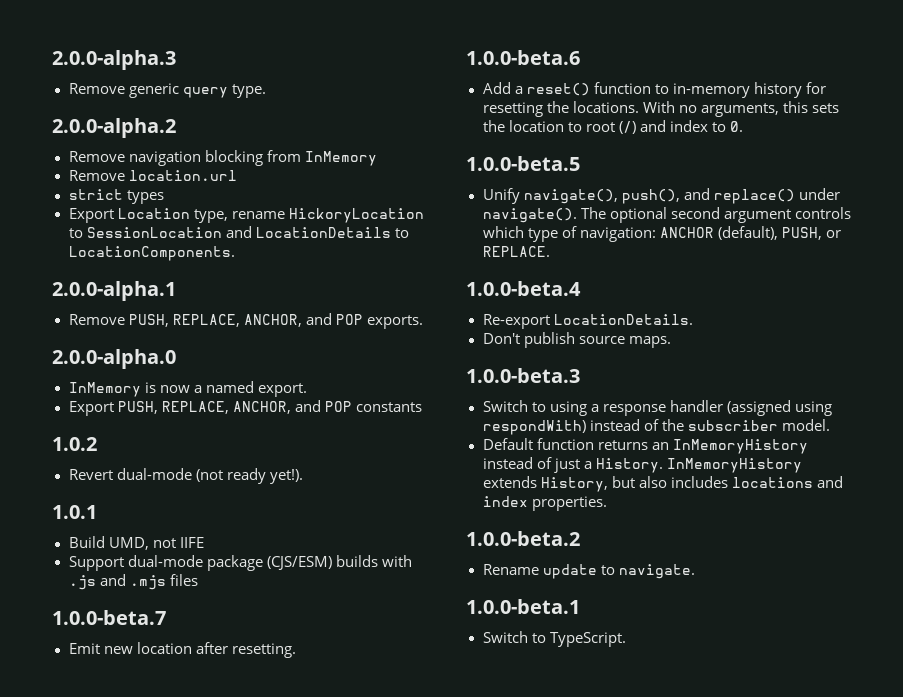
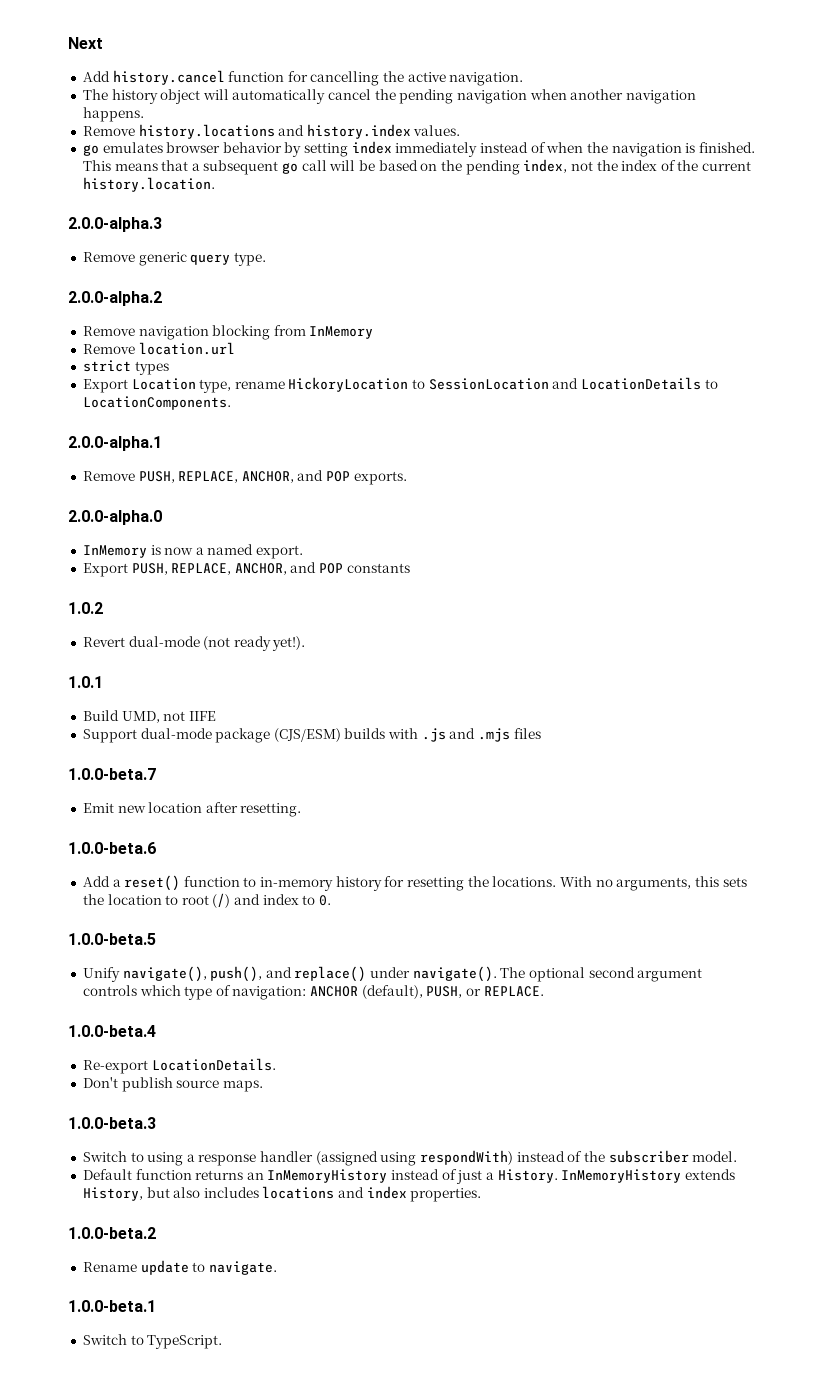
+ Next
+ Add history.cancel function for cancelling the active navigation.
+ The history object will automatically cancel the pending navigation when another navigation happens.
+ Remove history.locations and history.index values.
+ go emulates browser behavior by setting index immediately instead of when the navigation is finished. This means that a subsequent go call will be based on the pending index, not the index of the current history.location.

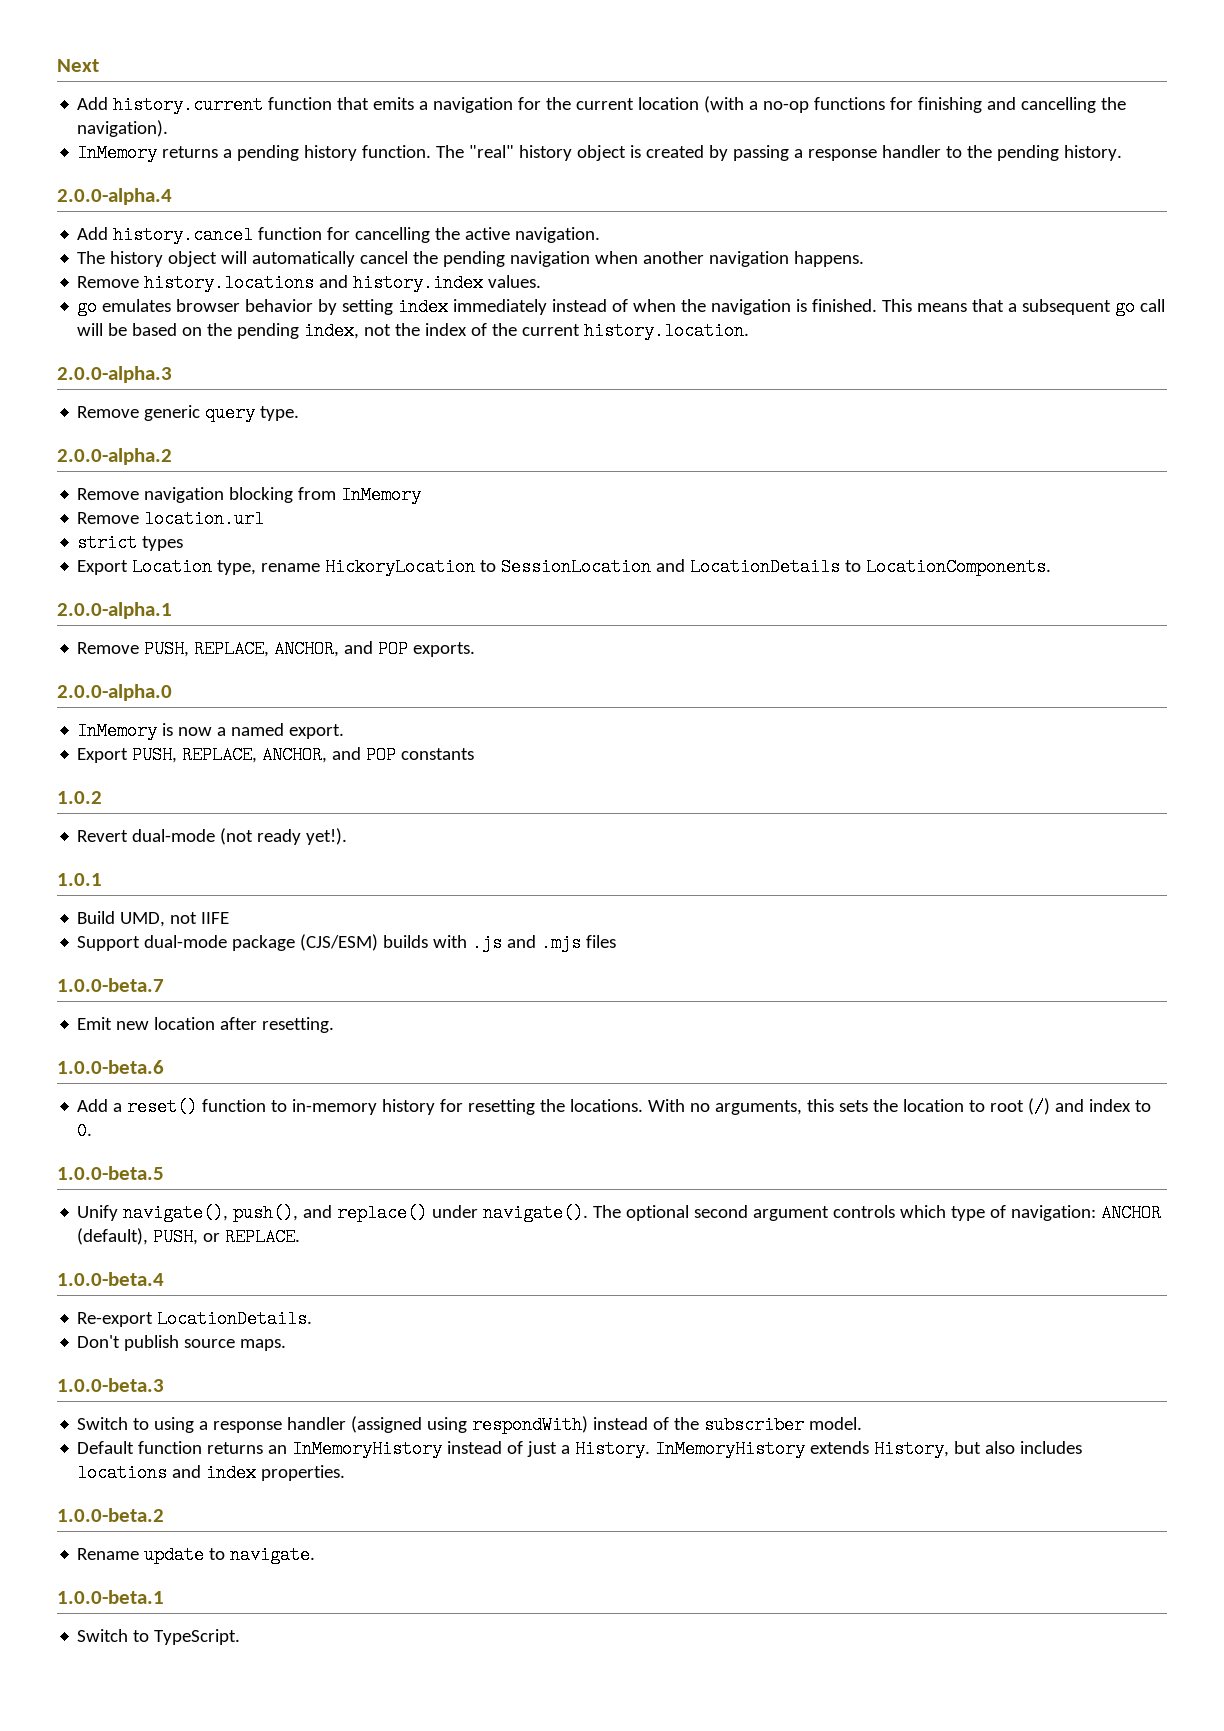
+ Add history.current function that emits a navigation for the current location (with a no-op functions for finishing and cancelling the navigation).
+ InMemory returns a pending history function. The "real" history object is created by passing a response handler to the pending history.
+ 2.0.0-alpha.4

